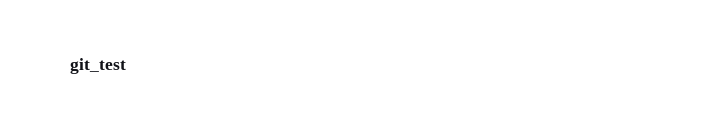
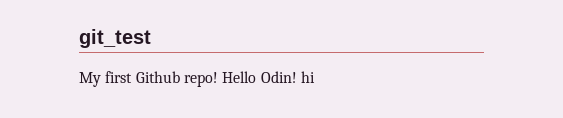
+ My first Github repo! Hello Odin! hi

